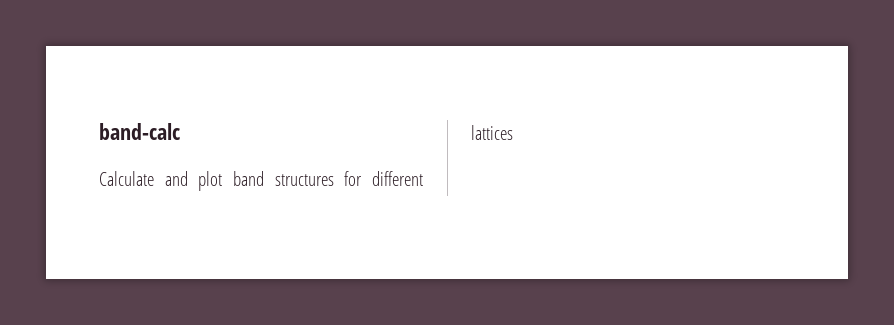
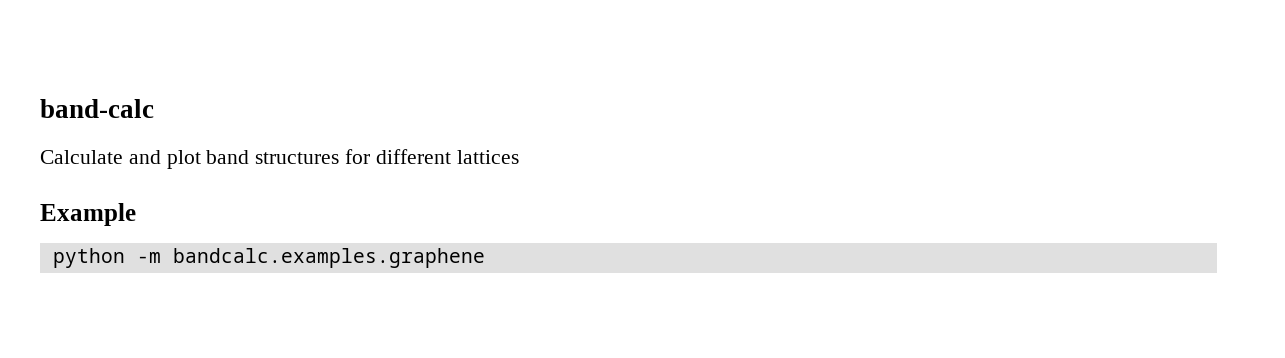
+ Example
+ python -m bandcalc.examples.graphene

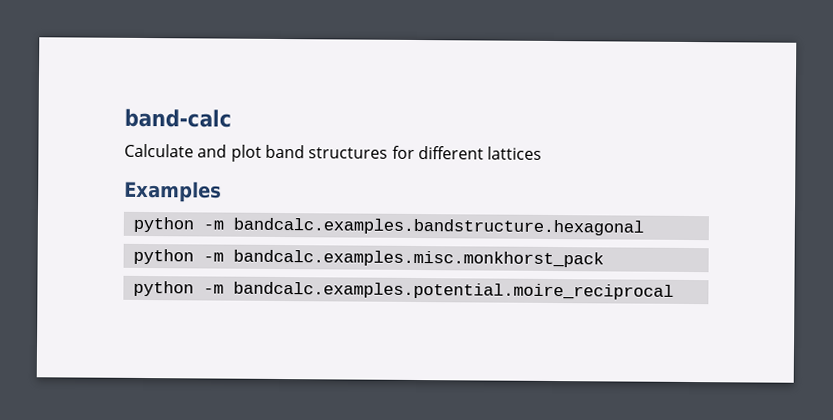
- Example
- python -m bandcalc.examples.graphene
+ Examples
+ python -m bandcalc.examples.bandstructure.hexagonal
+ python -m bandcalc.examples.misc.monkhorst_pack
+ python -m bandcalc.examples.potential.moire_reciprocal

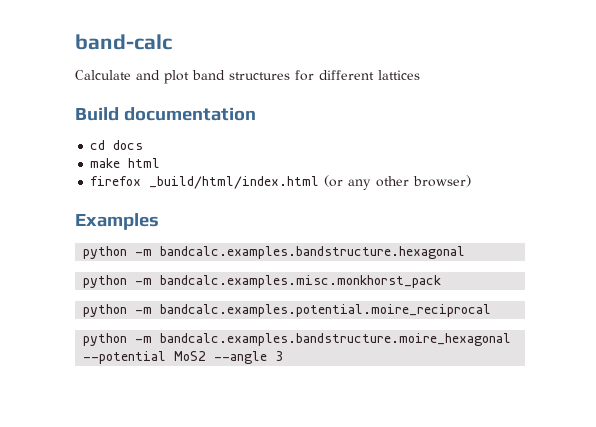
+ Build documentation
+ cd docs
+ make html
+ firefox _build/html/index.html (or any other browser)
+ python -m bandcalc.examples.bandstructure.moire_hexagonal --potential MoS2 --angle 3

